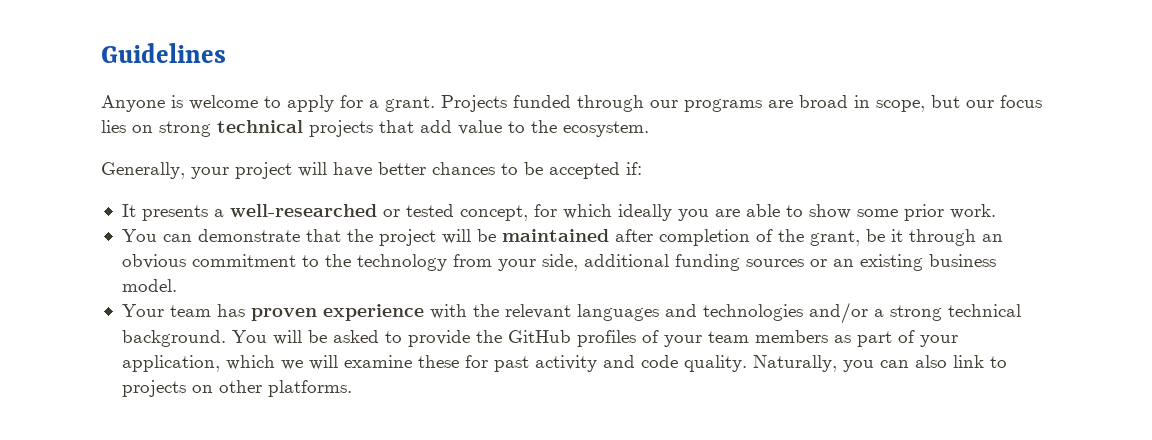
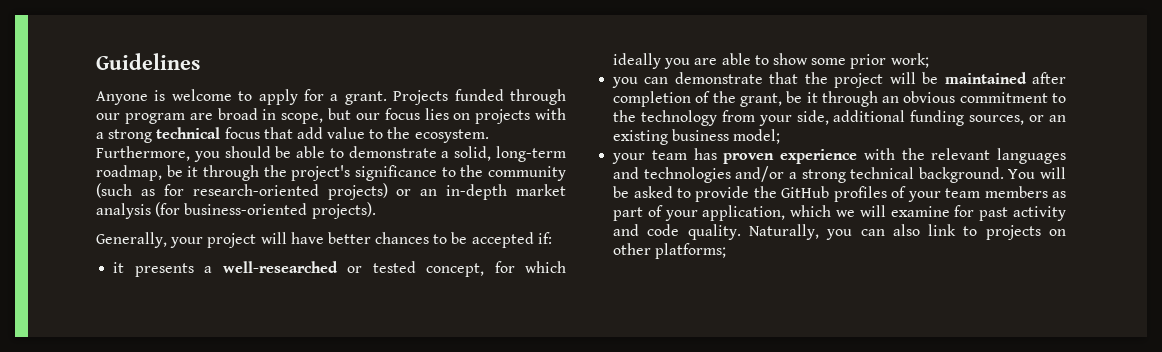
- Projects funded through our programs are broad in scope, but our focus lies on strong technical projects that add value to the ecosystem.
+ Projects funded through our program are broad in scope, but our focus lies on projects with a strong technical focus that add value to the ecosystem. Furthermore, you should be able to demonstrate a solid, long-term roadmap, be it through the project's significance to the community (such as for research-oriented projects) or an in-depth market analysis (for business-oriented projects).
- It presents a well-researched or tested concept, for which ideally you are able to show some prior work.
- You can demonstrate that the project will be maintained after completion of the grant, be it through an obvious commitment to the technology from your side, additional funding sources or an existing business model.
- Your team has proven experience with the relevant languages and technologies and/or a strong technical background.
+ it presents a well-researched or tested concept, for which ideally you are able to show some prior work;
+ you can demonstrate that the project will be maintained after completion of the grant, be it through an obvious commitment to the technology from your side, additional funding sources, or an existing business model;
+ your team has proven experience with the relevant languages and technologies and/or a strong technical background.
- You will be asked to provide the GitHub profiles of your team members as part of your application, which we will examine these for past activity and code quality.
+ You will be asked to provide the GitHub profiles of your team members as part of your application, which we will examine for past activity and code quality.
- Naturally, you can also link to projects on other platforms.
+ Naturally, you can also link to projects on other platforms;

